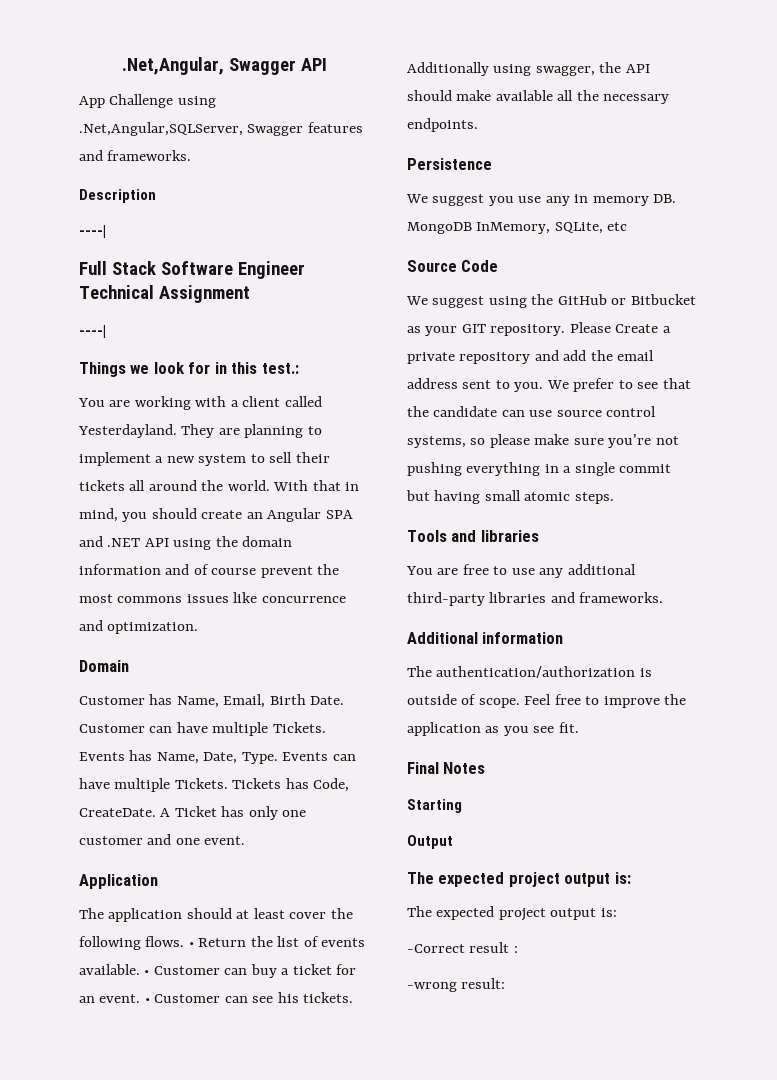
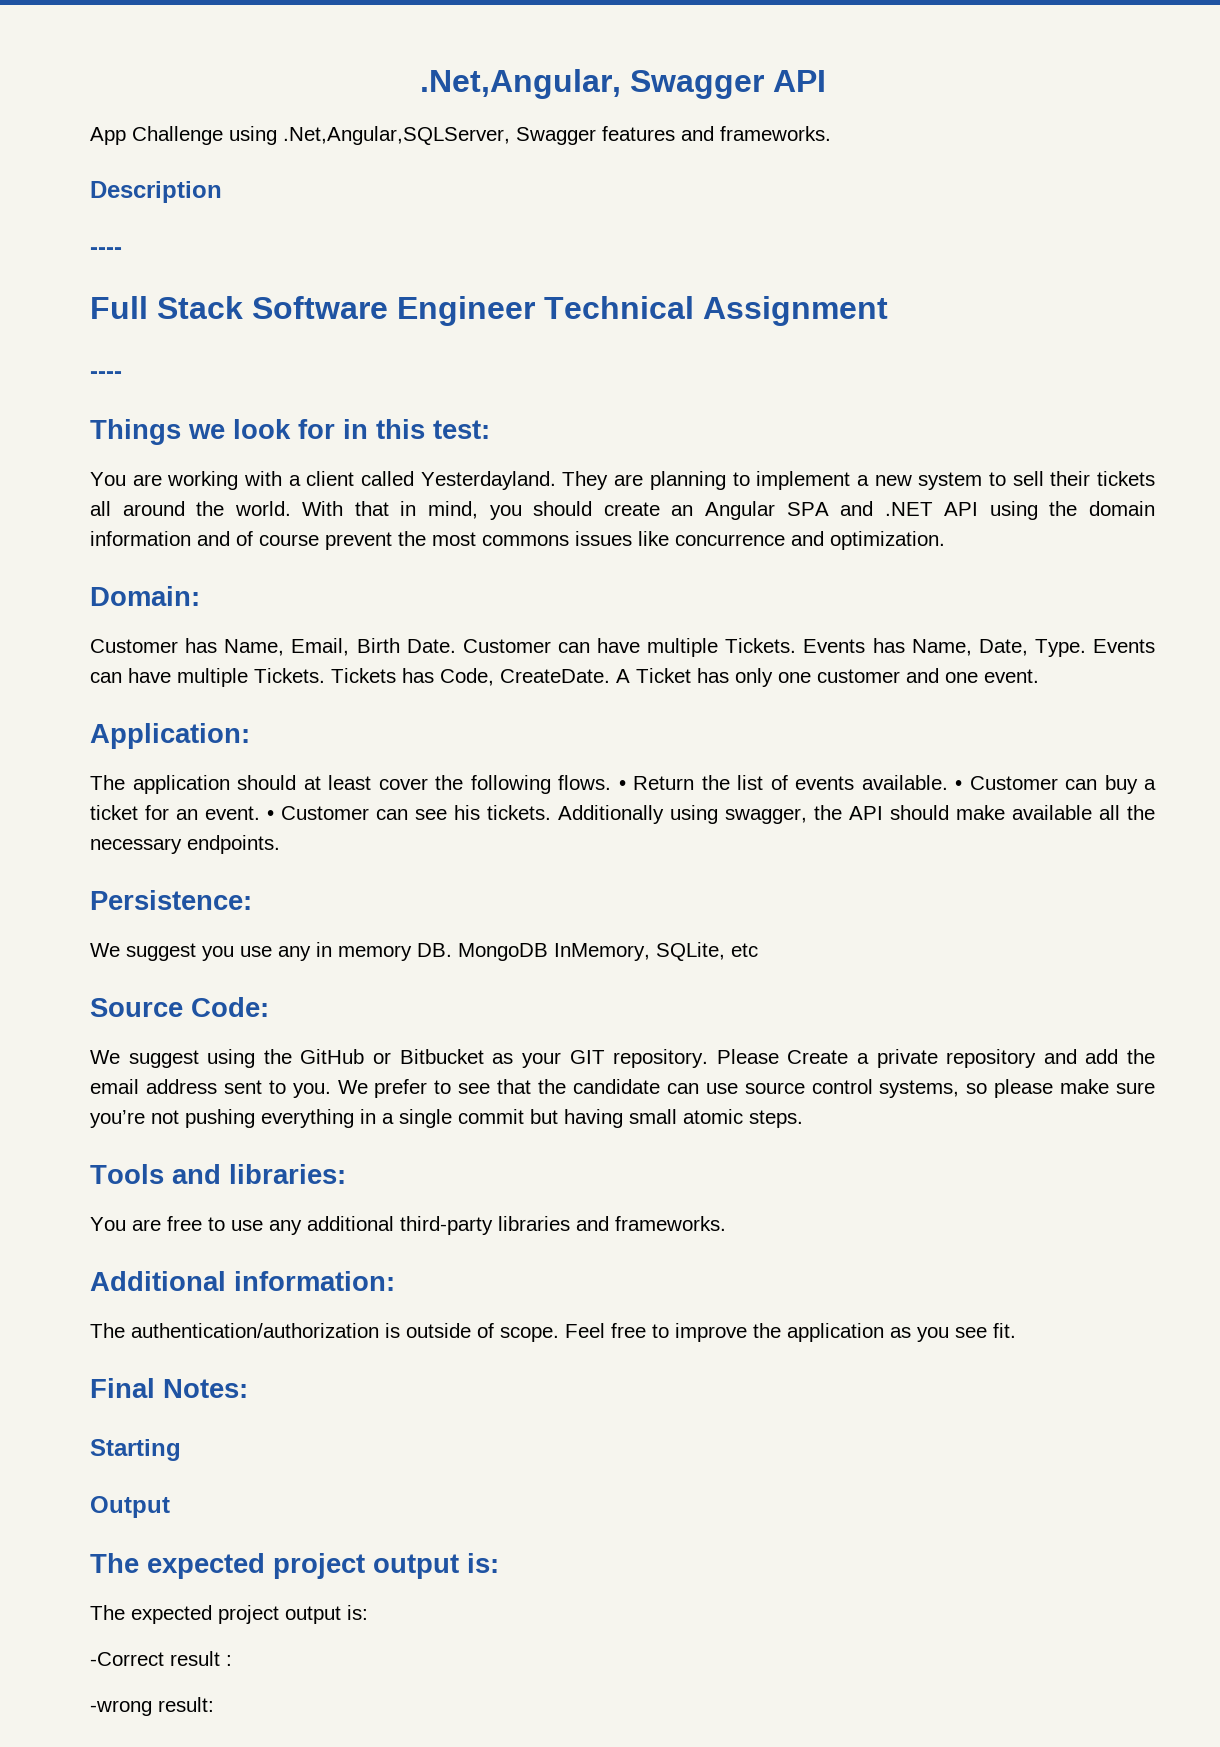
  Description
- ----|
+ ----
  Full Stack Software Engineer Technical Assignment
- ----|
+ ----
- Things we look for in this test.:
+ Things we look for in this test:
- Domain
+ Domain:
- Application
+ Application:
- Persistence
+ Persistence:
- Source Code
+ Source Code:
- Tools and libraries
+ Tools and libraries:
- Additional information
+ Additional information:
- Final Notes
+ Final Notes:

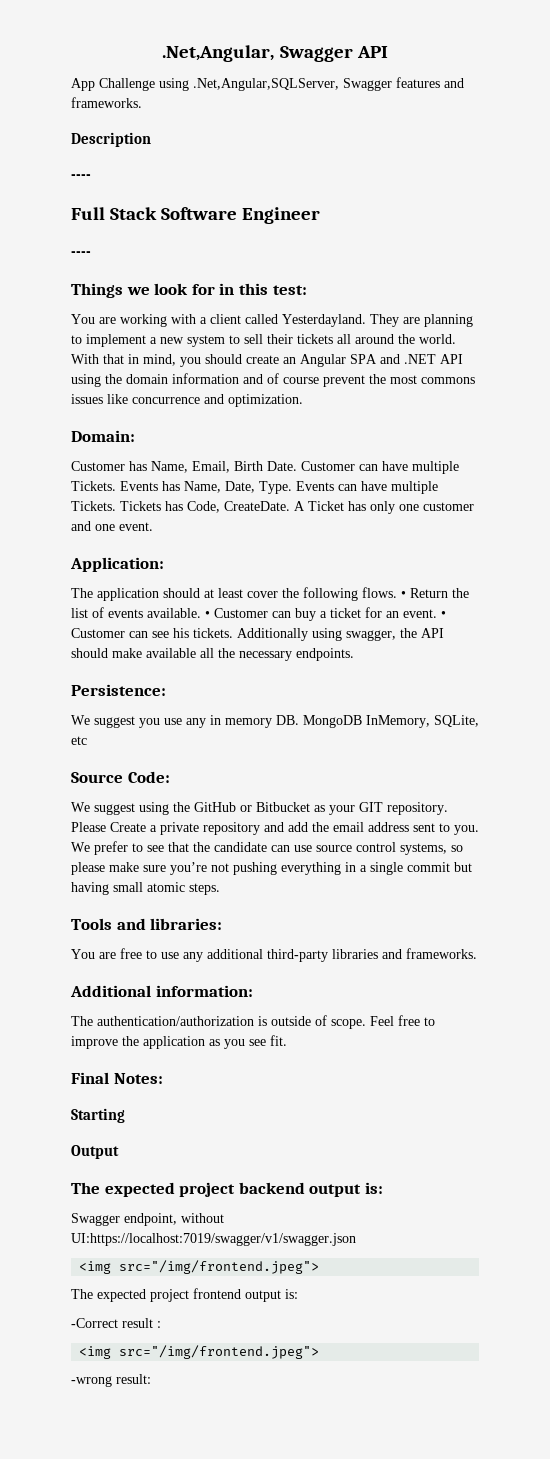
- Full Stack Software Engineer Technical Assignment
+ Full Stack Software Engineer
  Output
- The expected project output is:
- The expected project output is:
+ The expected project backend output is:
+ Swagger endpoint, without UI:https://localhost:7019/swagger/v1/swagger.json
+ <img src="/img/frontend.jpeg">
+ The expected project frontend output is:
  -Correct result :
+ <img src="/img/frontend.jpeg">

